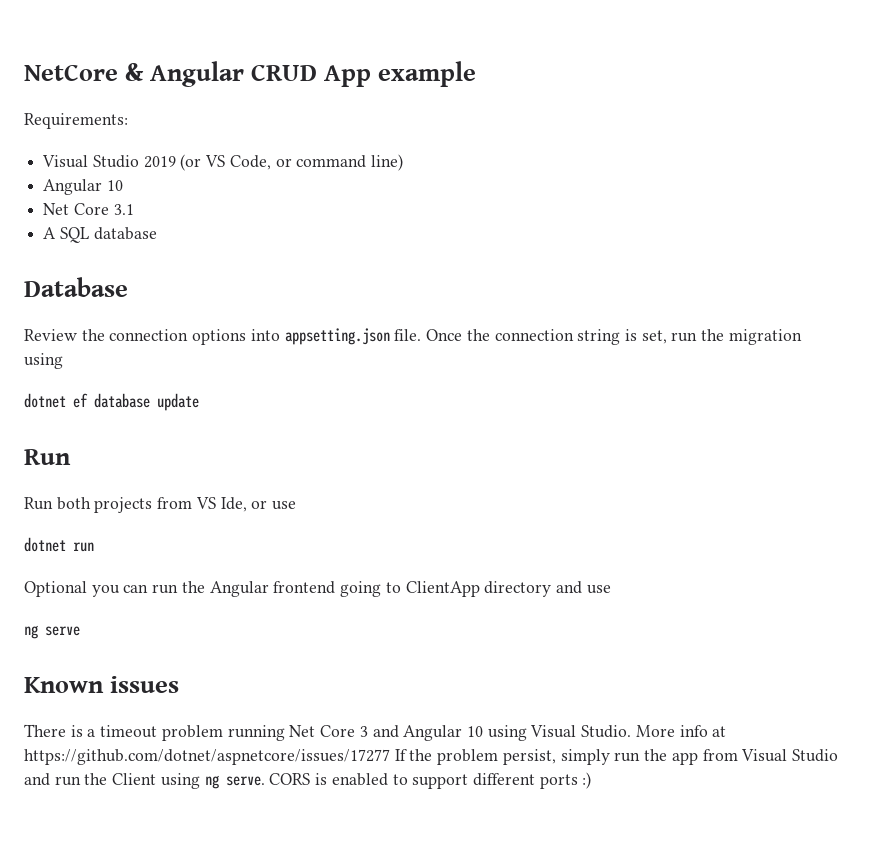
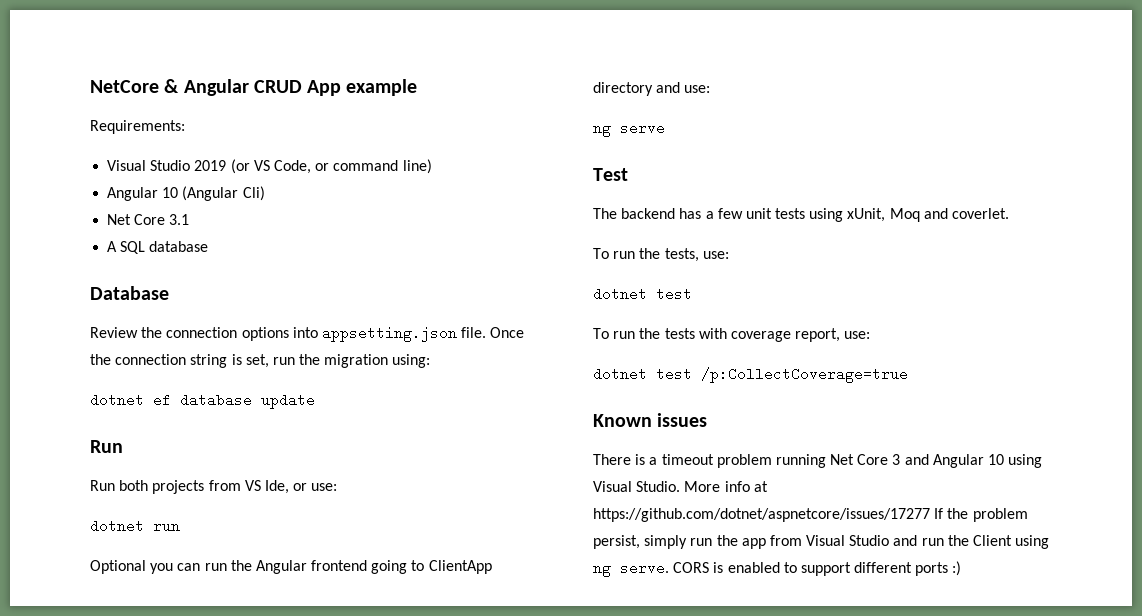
  Visual Studio 2019 (or VS Code, or command line)
- Angular 10
+ Angular 10 (Angular Cli)
- Once the connection string is set, run the migration using
+ Once the connection string is set, run the migration using:
- Run both projects from VS Ide, or use
+ Run both projects from VS Ide, or use:
- Optional you can run the Angular frontend going to ClientApp directory and use
+ Optional you can run the Angular frontend going to ClientApp directory and use:
+ Test
+ The backend has a few unit tests using xUnit, Moq and coverlet.
+ To run the tests, use:
+ dotnet test
+ To run the tests with coverage report, use:
+ dotnet test /p:CollectCoverage=true

